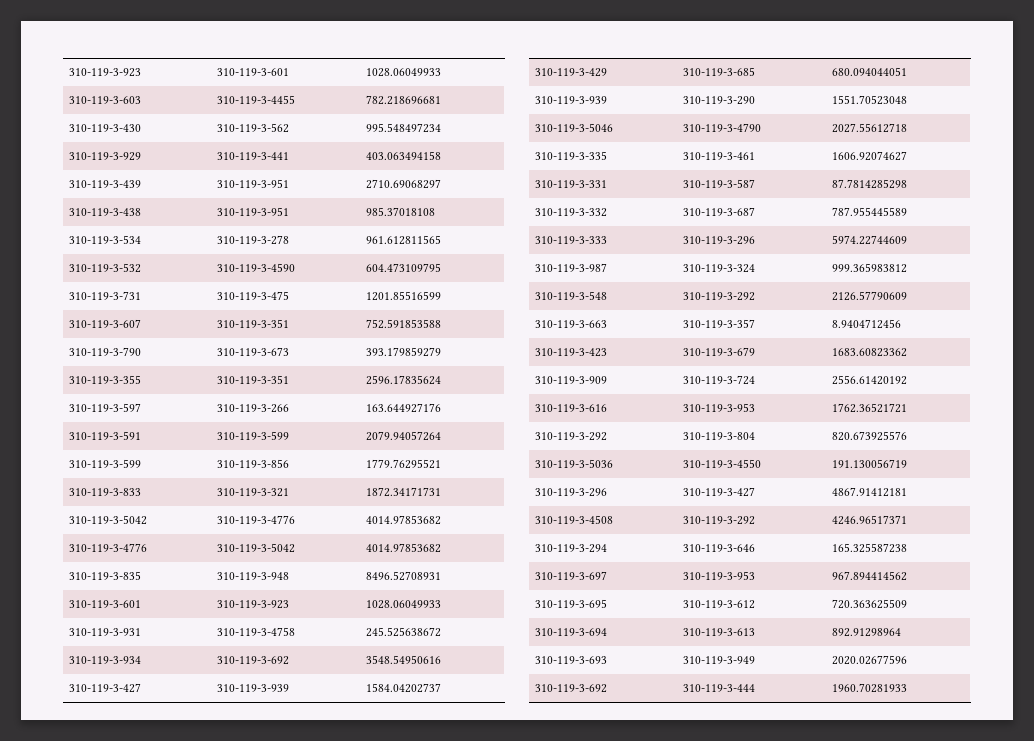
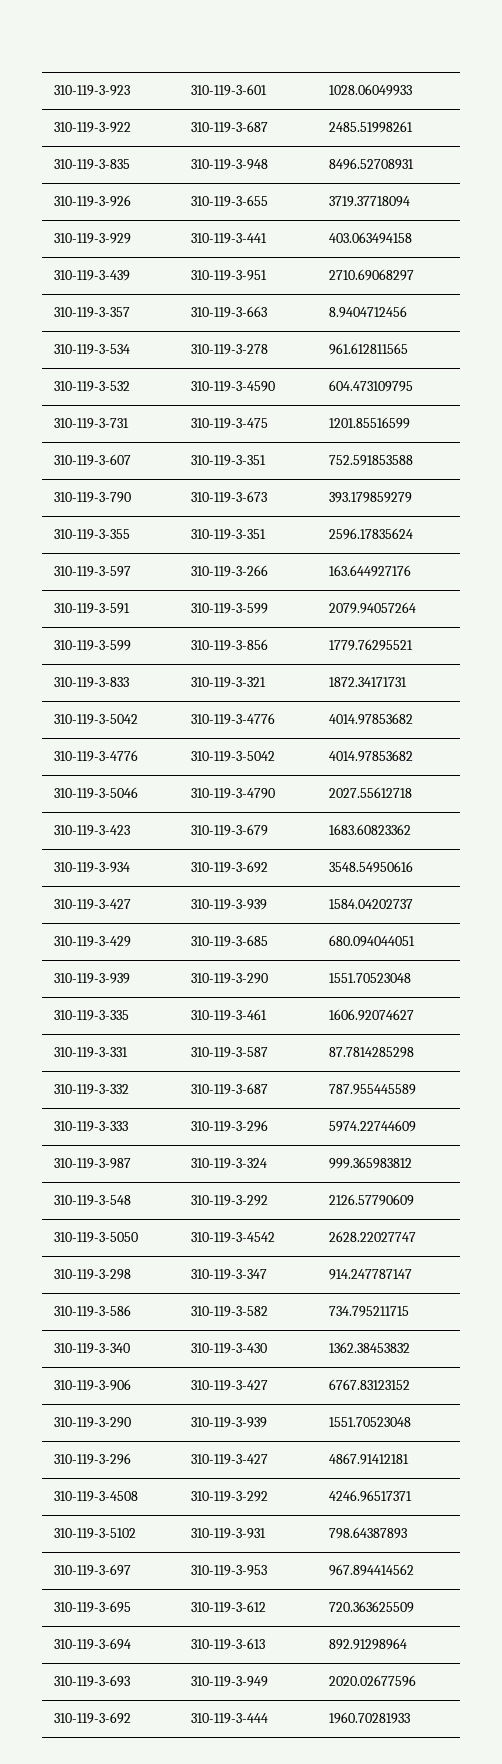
- 310-119-3-603 | 310-119-3-4455 | 782.218696681
- 310-119-3-430 | 310-119-3-562 | 995.548497234
+ 310-119-3-922 | 310-119-3-687 | 2485.51998261
+ 310-119-3-835 | 310-119-3-948 | 8496.52708931
+ 310-119-3-926 | 310-119-3-655 | 3719.37718094
- 310-119-3-438 | 310-119-3-951 | 985.37018108
+ 310-119-3-357 | 310-119-3-663 | 8.9404712456
- 310-119-3-835 | 310-119-3-948 | 8496.52708931
- 310-119-3-601 | 310-119-3-923 | 1028.06049933
- 310-119-3-931 | 310-119-3-4758 | 245.525638672
+ 310-119-3-5046 | 310-119-3-4790 | 2027.55612718
+ 310-119-3-423 | 310-119-3-679 | 1683.60823362
- 310-119-3-5046 | 310-119-3-4790 | 2027.55612718
- 310-119-3-663 | 310-119-3-357 | 8.9404712456
- 310-119-3-423 | 310-119-3-679 | 1683.60823362
- 310-119-3-909 | 310-119-3-724 | 2556.61420192
- 310-119-3-616 | 310-119-3-953 | 1762.36521721
- 310-119-3-292 | 310-119-3-804 | 820.673925576
- 310-119-3-5036 | 310-119-3-4550 | 191.130056719
+ 310-119-3-5050 | 310-119-3-4542 | 2628.22027747
+ 310-119-3-298 | 310-119-3-347 | 914.247787147
+ 310-119-3-586 | 310-119-3-582 | 734.795211715
+ 310-119-3-340 | 310-119-3-430 | 1362.38453832
+ 310-119-3-906 | 310-119-3-427 | 6767.83123152
+ 310-119-3-290 | 310-119-3-939 | 1551.70523048
- 310-119-3-294 | 310-119-3-646 | 165.325587238
+ 310-119-3-5102 | 310-119-3-931 | 798.64387893

